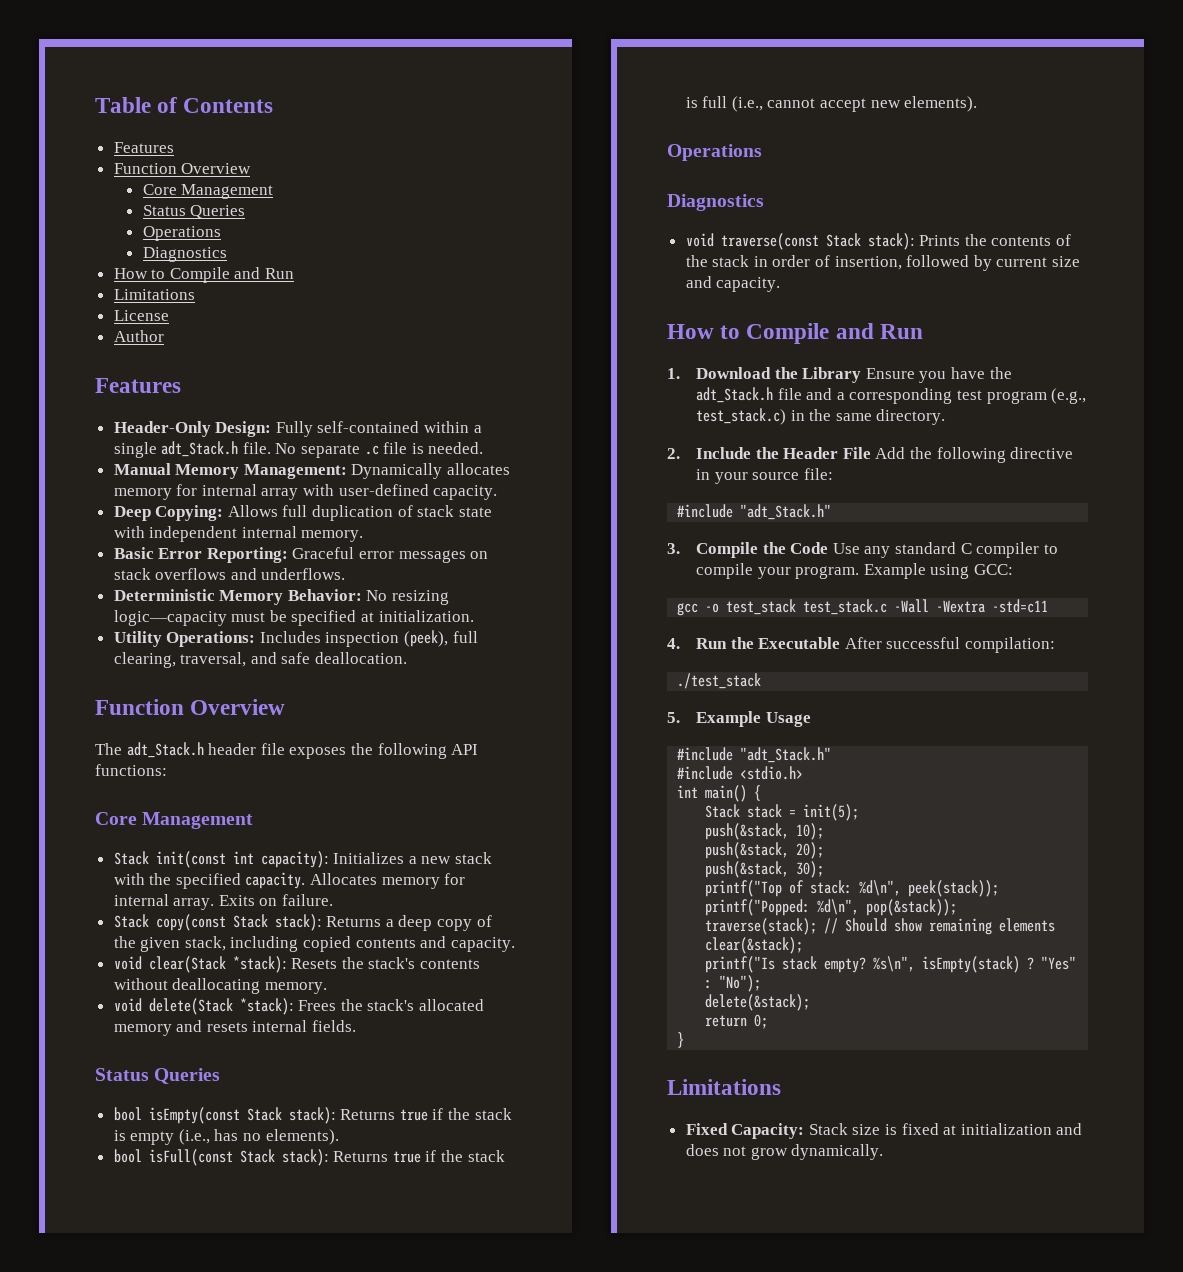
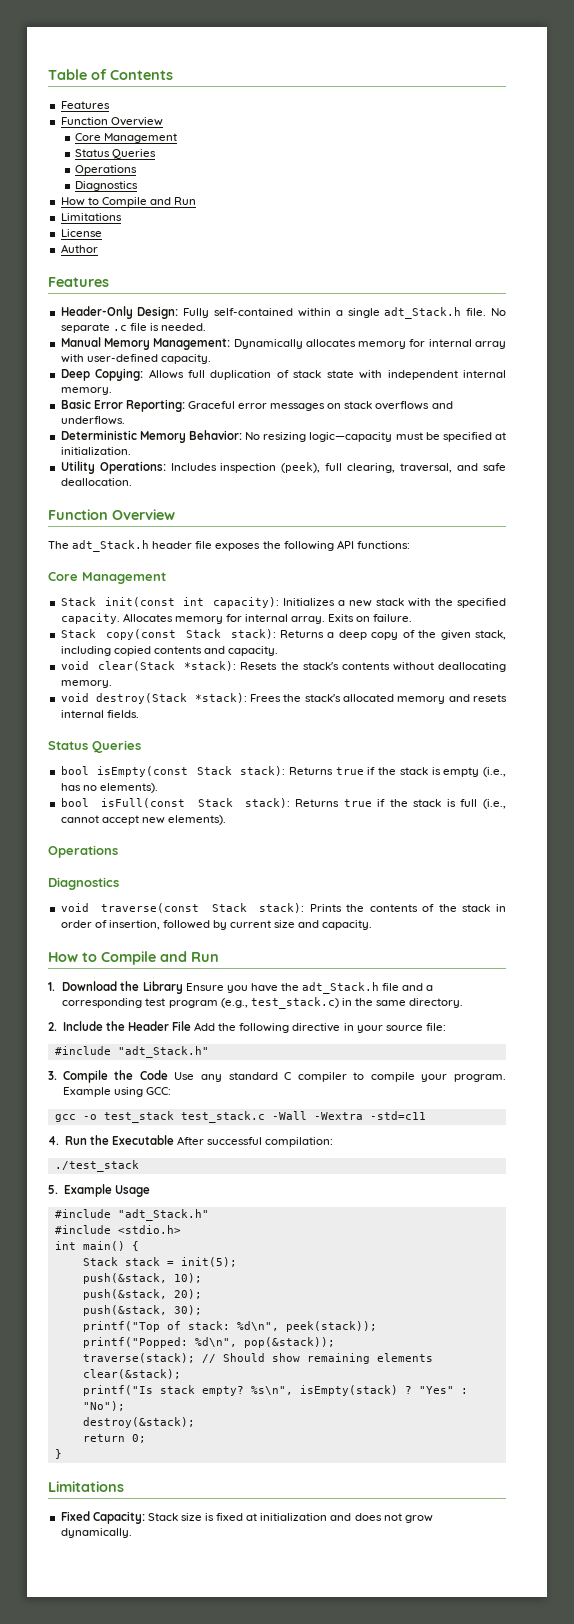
- void delete(Stack *stack): Frees the stack's allocated memory and resets internal fields.
+ void destroy(Stack *stack): Frees the stack's allocated memory and resets internal fields.
- delete(&stack);
+ destroy(&stack);

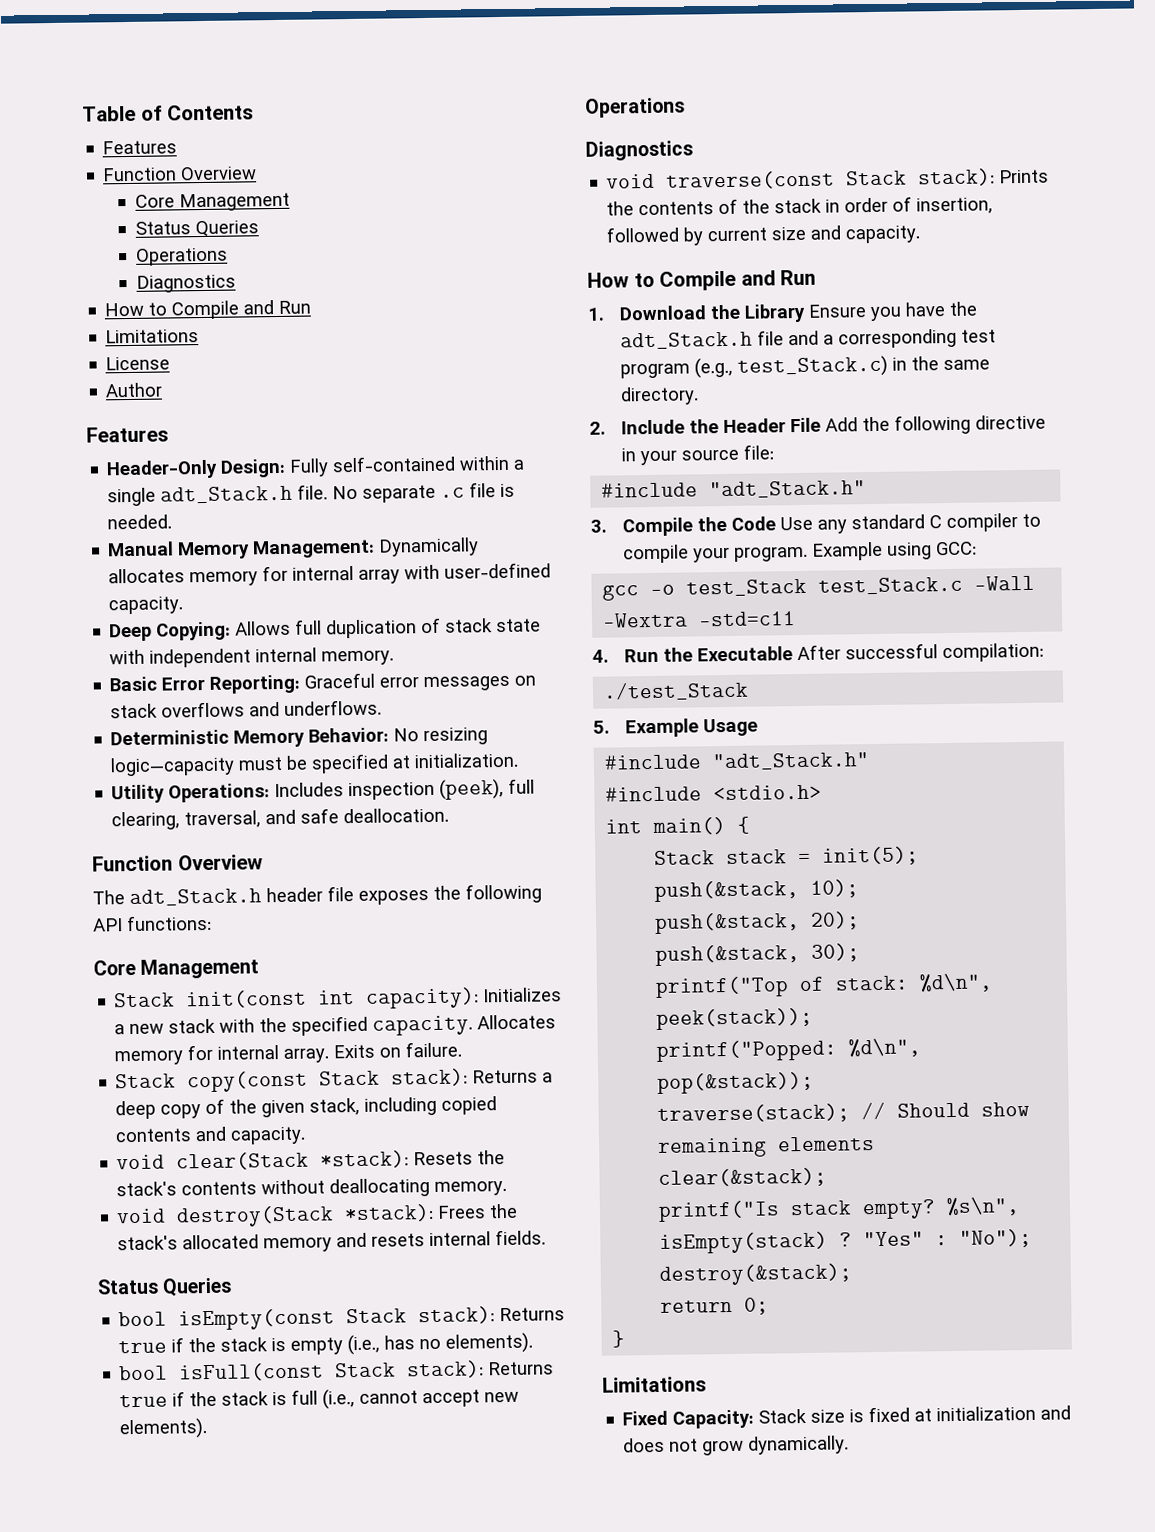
- 1. Download the Library Ensure you have the adt_Stack.h file and a corresponding test program (e.g., test_stack.c) in the same directory.
+ 1. Download the Library Ensure you have the adt_Stack.h file and a corresponding test program (e.g., test_Stack.c) in the same directory.
- gcc -o test_stack test_stack.c -Wall -Wextra -std=c11
+ gcc -o test_Stack test_Stack.c -Wall -Wextra -std=c11
- ./test_stack
+ ./test_Stack

